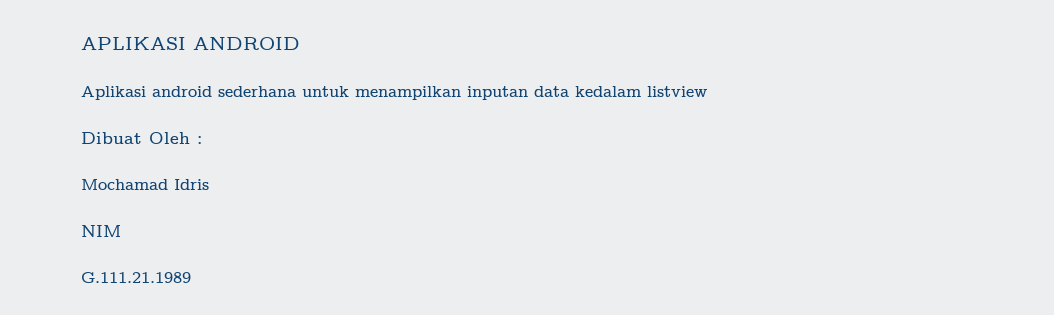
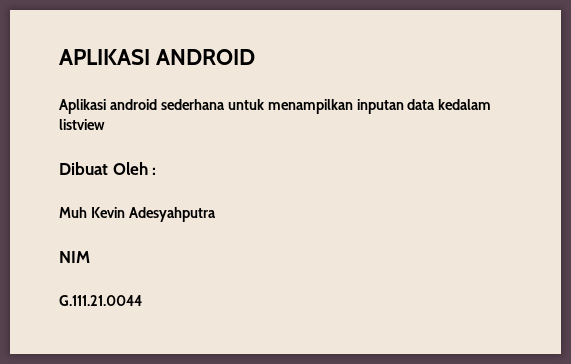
- Mochamad Idris
+ Muh Kevin Adesyahputra
- G.111.21.1989
+ G.111.21.0044

